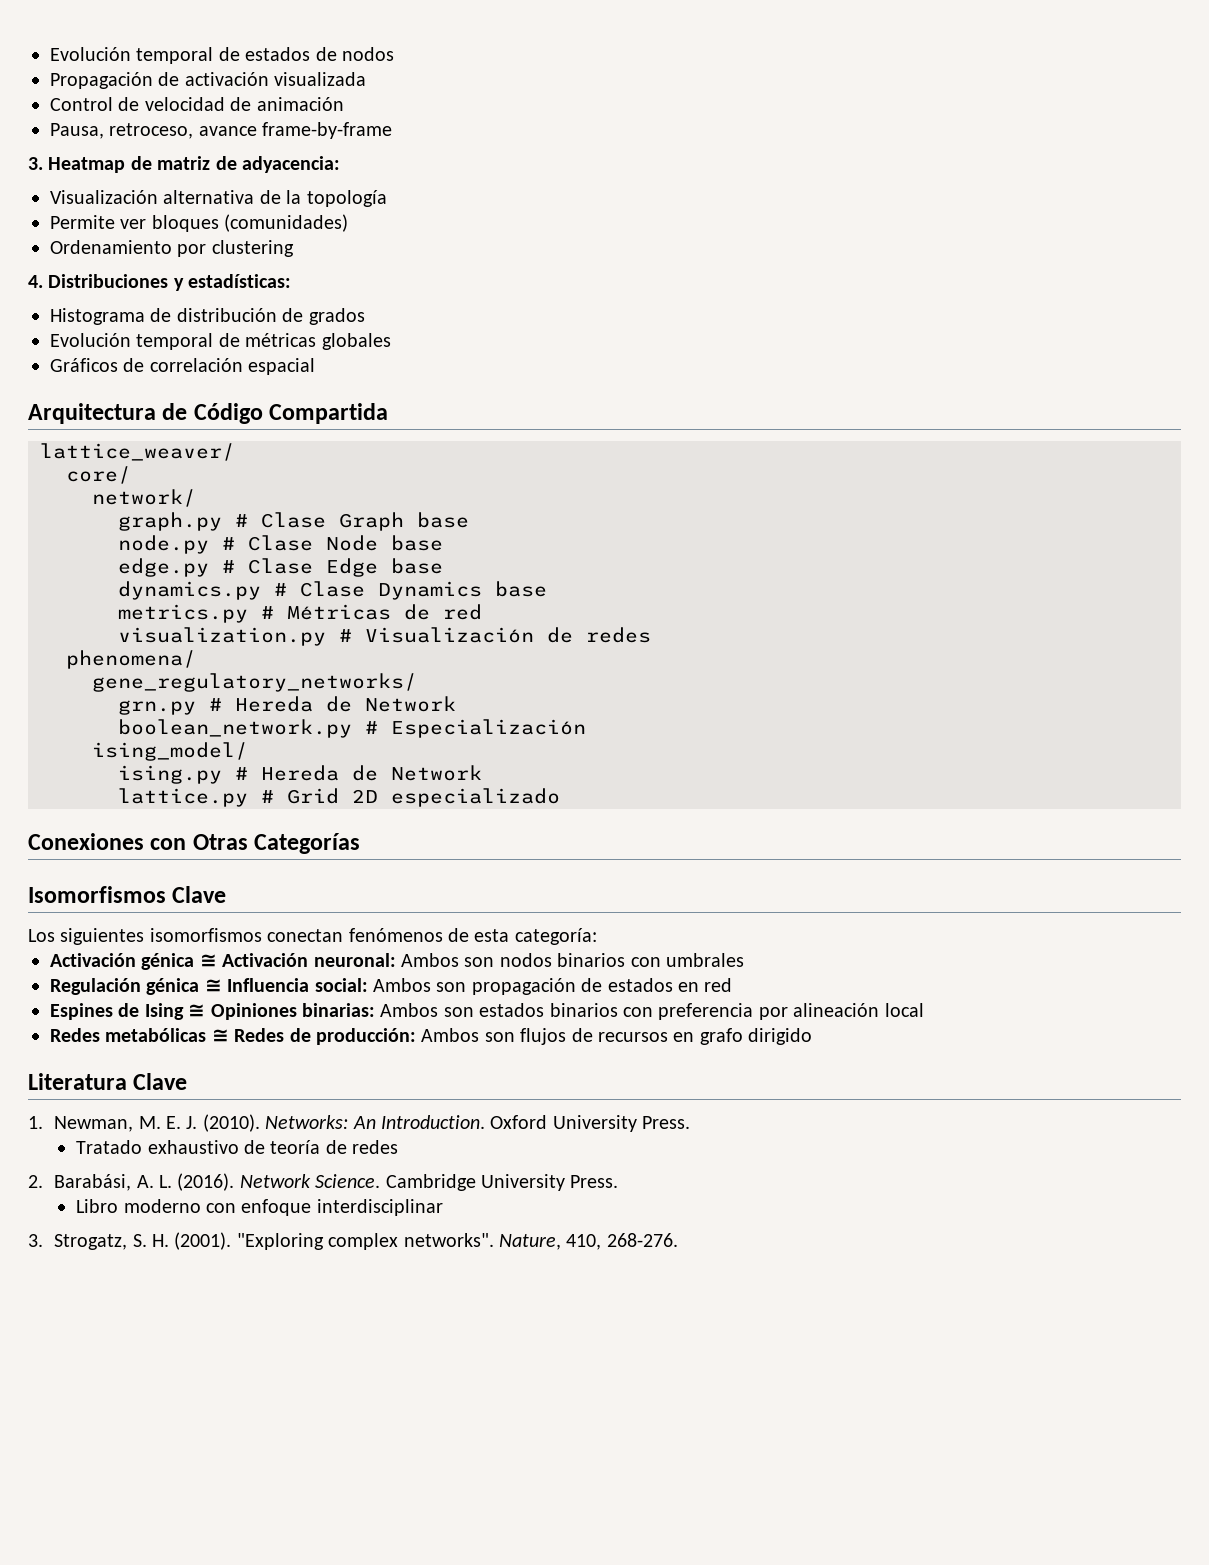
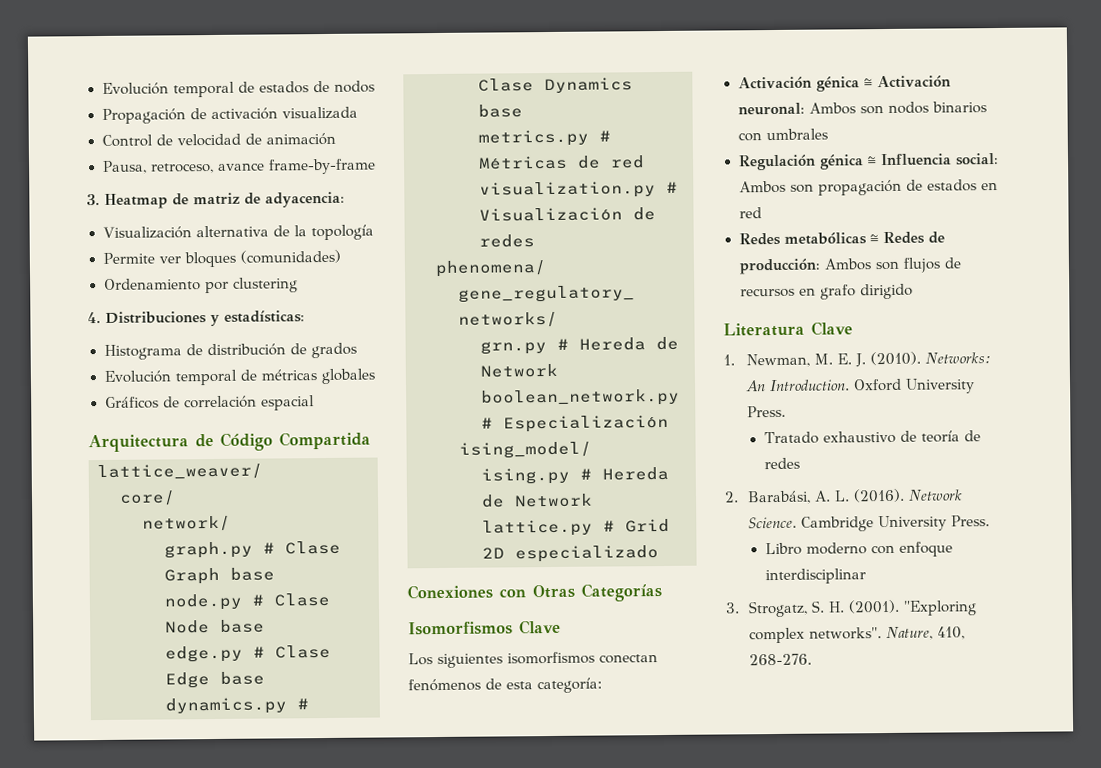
- Espines de Ising ≅ Opiniones binarias: Ambos son estados binarios con preferencia por alineación local

